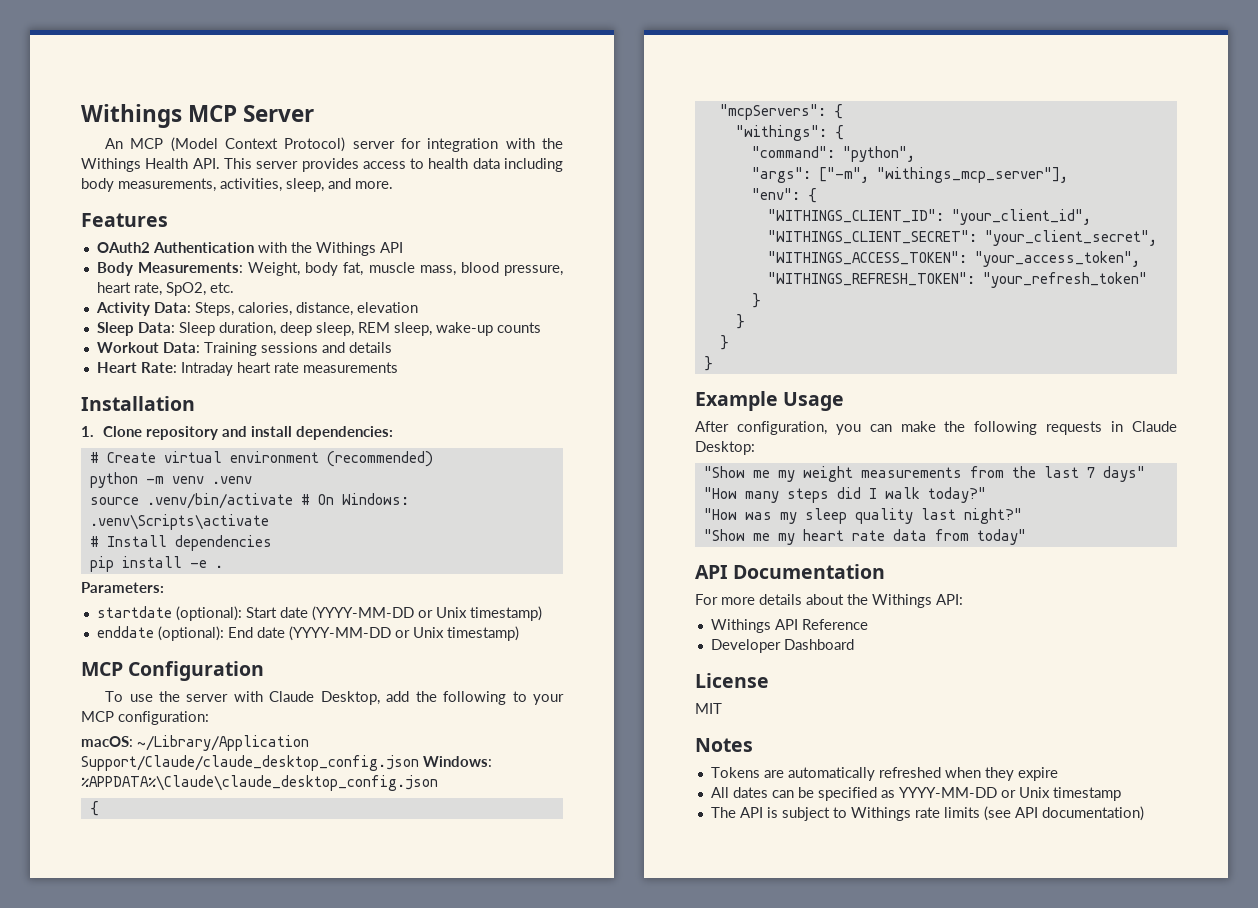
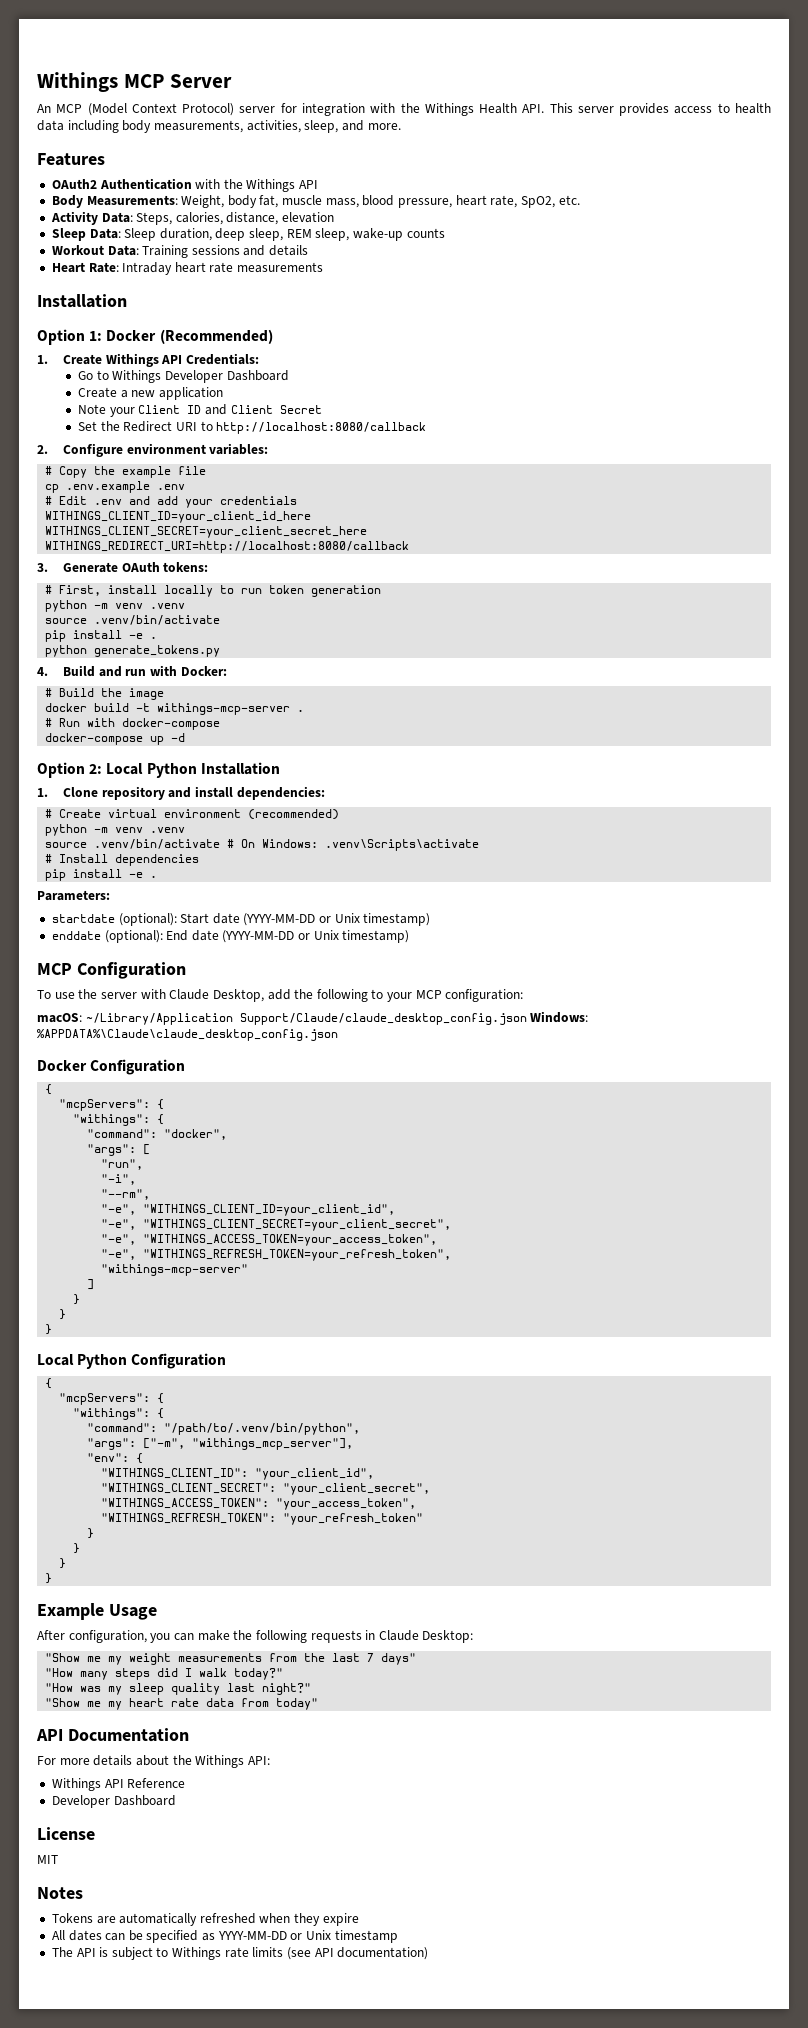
+ Option 1: Docker (Recommended)
+ 1. Create Withings API Credentials:
+ Go to Withings Developer Dashboard
+ Create a new application
+ Note your Client ID and Client Secret
+ Set the Redirect URI to http://localhost:8080/callback
+ 2. Configure environment variables:
+ # Copy the example file
+ cp .env.example .env
+ # Edit .env and add your credentials
+ WITHINGS_CLIENT_ID=your_client_id_here
+ WITHINGS_CLIENT_SECRET=your_client_secret_here
+ WITHINGS_REDIRECT_URI=http://localhost:8080/callback
+ 3. Generate OAuth tokens:
+ # First, install locally to run token generation
+ python -m venv .venv
+ source .venv/bin/activate
+ pip install -e .
+ python generate_tokens.py
+ 4. Build and run with Docker:
+ # Build the image
+ docker build -t withings-mcp-server .
+ # Run with docker-compose
+ docker-compose up -d
+ Option 2: Local Python Installation
  macOS: ~/Library/Application Support/Claude/claude_desktop_config.json Windows: %APPDATA%\Claude\claude_desktop_config.json
+ Docker Configuration
  {
  "mcpServers": {
  "withings": {
- "command": "python",
+ "command": "docker",
+ "args": [
+ "run",
+ "-i",
+ "--rm",
+ "-e", "WITHINGS_CLIENT_ID=your_client_id",
+ "-e", "WITHINGS_CLIENT_SECRET=your_client_secret",
+ "-e", "WITHINGS_ACCESS_TOKEN=your_access_token",
+ "-e", "WITHINGS_REFRESH_TOKEN=your_refresh_token",
+ "withings-mcp-server"
+ ]
+ }
+ }
+ }
+ Local Python Configuration
+ {
+ "mcpServers": {
+ "withings": {
+ "command": "/path/to/.venv/bin/python",

